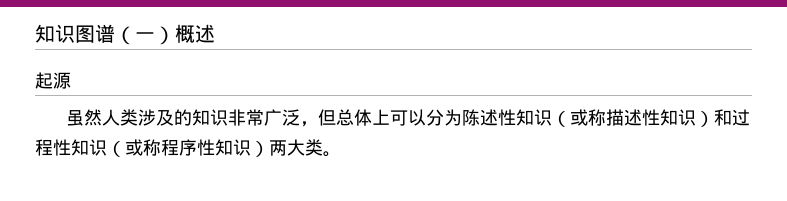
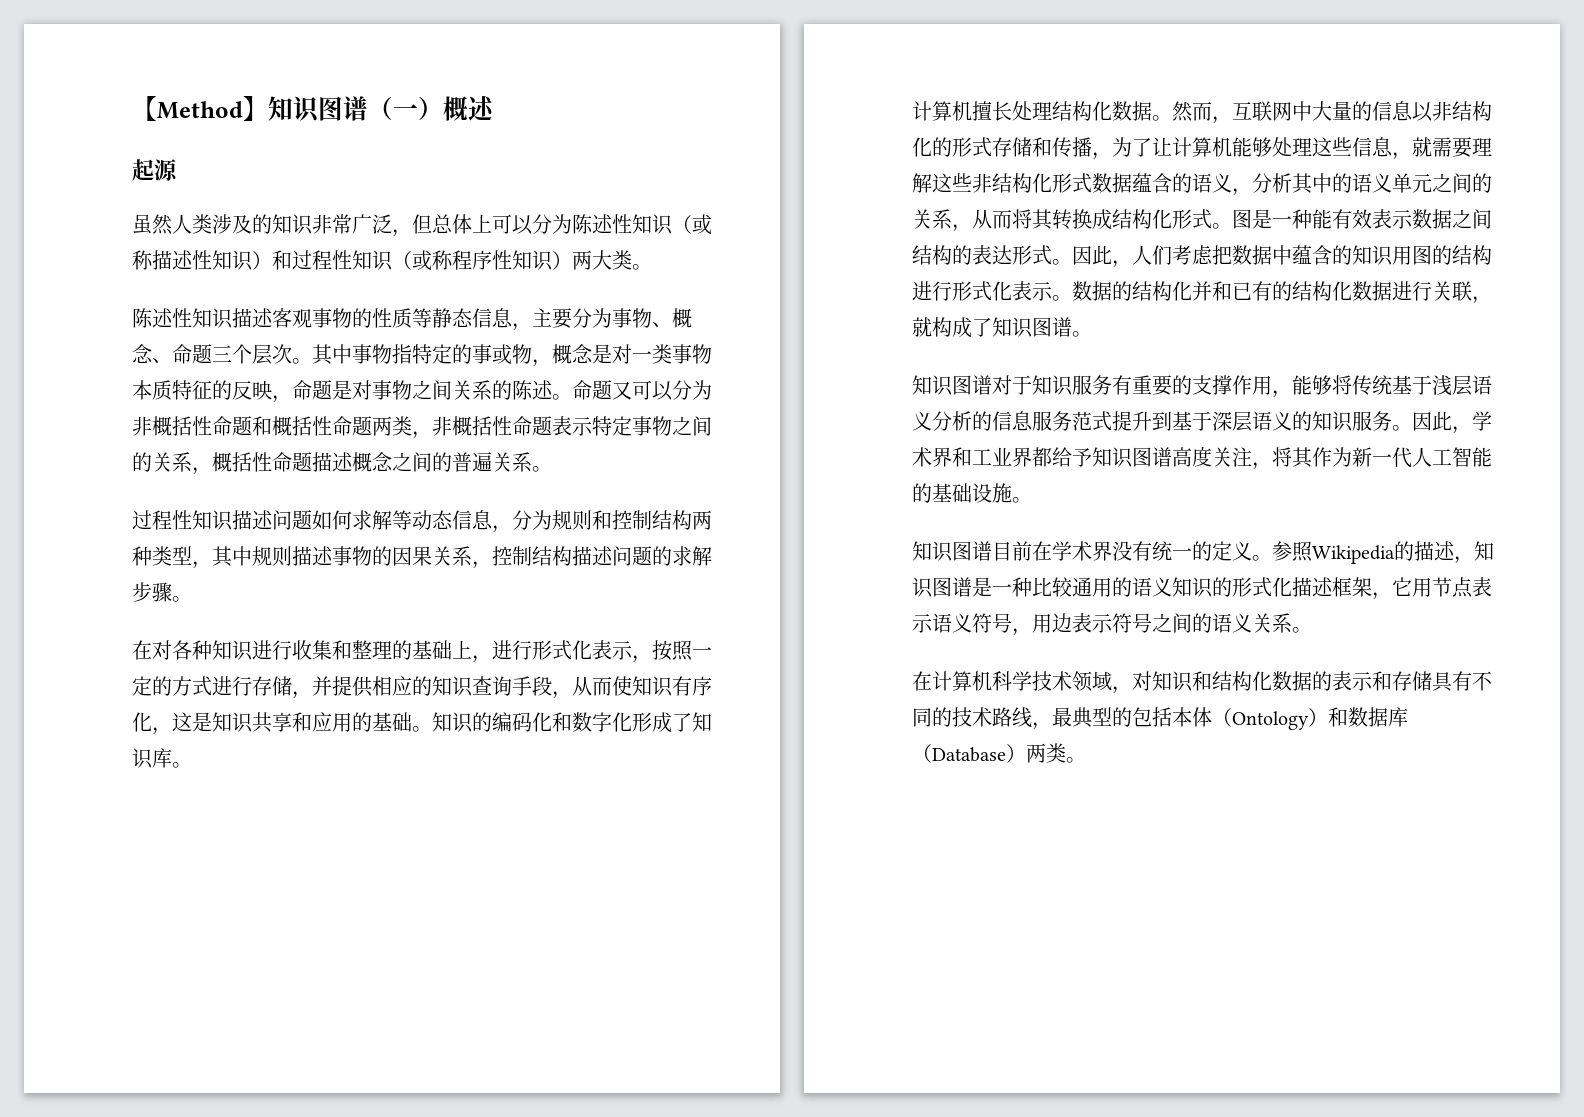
- 知识图谱（一）概述
+ 【Method】知识图谱（一）概述
+ 陈述性知识描述客观事物的性质等静态信息，主要分为事物、概念、命题三个层次。其中事物指特定的事或物，概念是对一类事物本质特征的反映，命题是对事物之间关系的陈述。命题又可以分为非概括性命题和概括性命题两类，非概括性命题表示特定事物之间的关系，概括性命题描述概念之间的普遍关系。
+ 过程性知识描述问题如何求解等动态信息，分为规则和控制结构两种类型，其中规则描述事物的因果关系，控制结构描述问题的求解步骤。
+ 在对各种知识进行收集和整理的基础上，进行形式化表示，按照一定的方式进行存储，并提供相应的知识查询手段，从而使知识有序化，这是知识共享和应用的基础。知识的编码化和数字化形成了知识库。
+ 计算机擅长处理结构化数据。然而，互联网中大量的信息以非结构化的形式存储和传播，为了让计算机能够处理这些信息，就需要理解这些非结构化形式数据蕴含的语义，分析其中的语义单元之间的关系，从而将其转换成结构化形式。图是一种能有效表示数据之间结构的表达形式。因此，人们考虑把数据中蕴含的知识用图的结构进行形式化表示。数据的结构化并和已有的结构化数据进行关联，就构成了知识图谱。
+ 知识图谱对于知识服务有重要的支撑作用，能够将传统基于浅层语义分析的信息服务范式提升到基于深层语义的知识服务。因此，学术界和工业界都给予知识图谱高度关注，将其作为新一代人工智能的基础设施。
+ 知识图谱目前在学术界没有统一的定义。参照Wikipedia的描述，知识图谱是一种比较通用的语义知识的形式化描述框架，它用节点表示语义符号，用边表示符号之间的语义关系。
+ 在计算机科学技术领域，对知识和结构化数据的表示和存储具有不同的技术路线，最典型的包括本体（Ontology）和数据库（Database）两类。

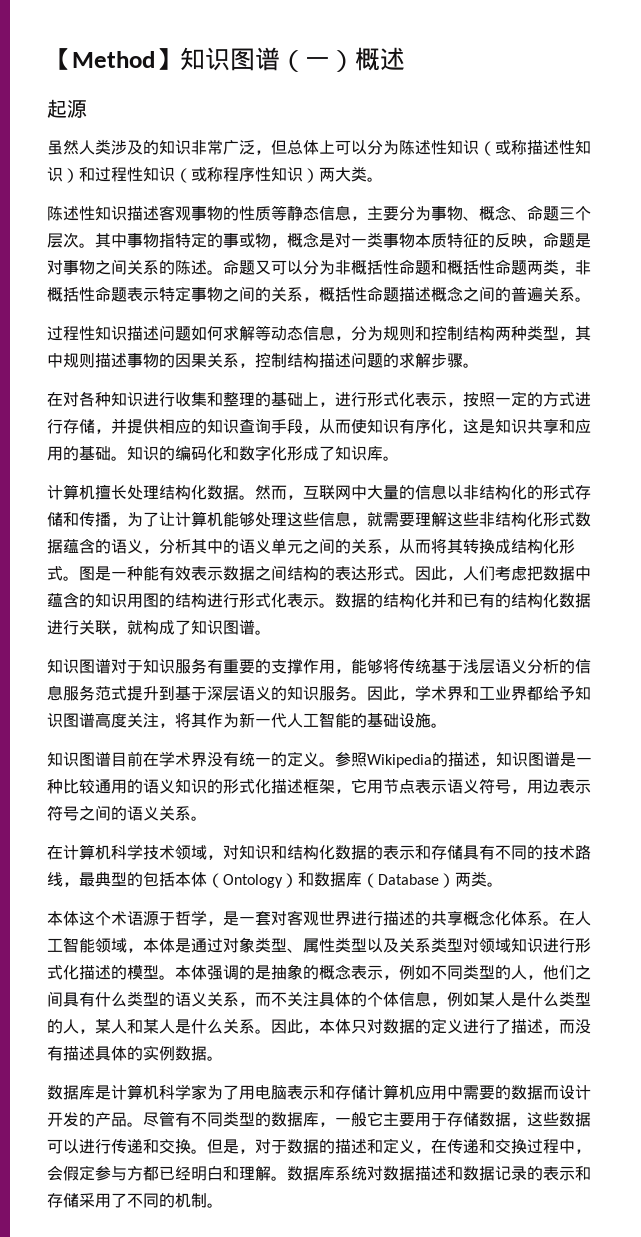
+ 本体这个术语源于哲学，是一套对客观世界进行描述的共享概念化体系。在人工智能领域，本体是通过对象类型、属性类型以及关系类型对领域知识进行形式化描述的模型。本体强调的是抽象的概念表示，例如不同类型的人，他们之间具有什么类型的语义关系，而不关注具体的个体信息，例如某人是什么类型的人，某人和某人是什么关系。因此，本体只对数据的定义进行了描述，而没有描述具体的实例数据。
+ 数据库是计算机科学家为了用电脑表示和存储计算机应用中需要的数据而设计开发的产品。尽管有不同类型的数据库，一般它主要用于存储数据，这些数据可以进行传递和交换。但是，对于数据的描述和定义，在传递和交换过程中，会假定参与方都已经明白和理解。数据库系统对数据描述和数据记录的表示和存储采用了不同的机制。

